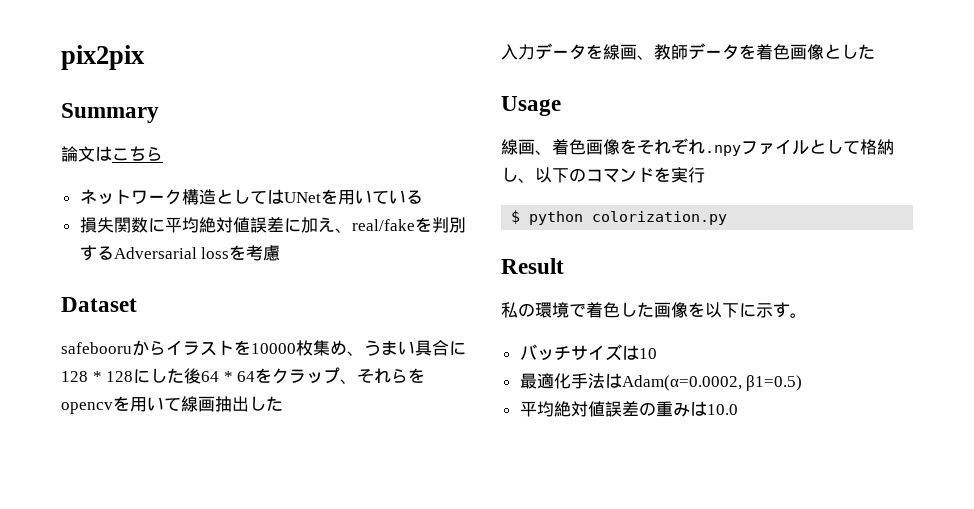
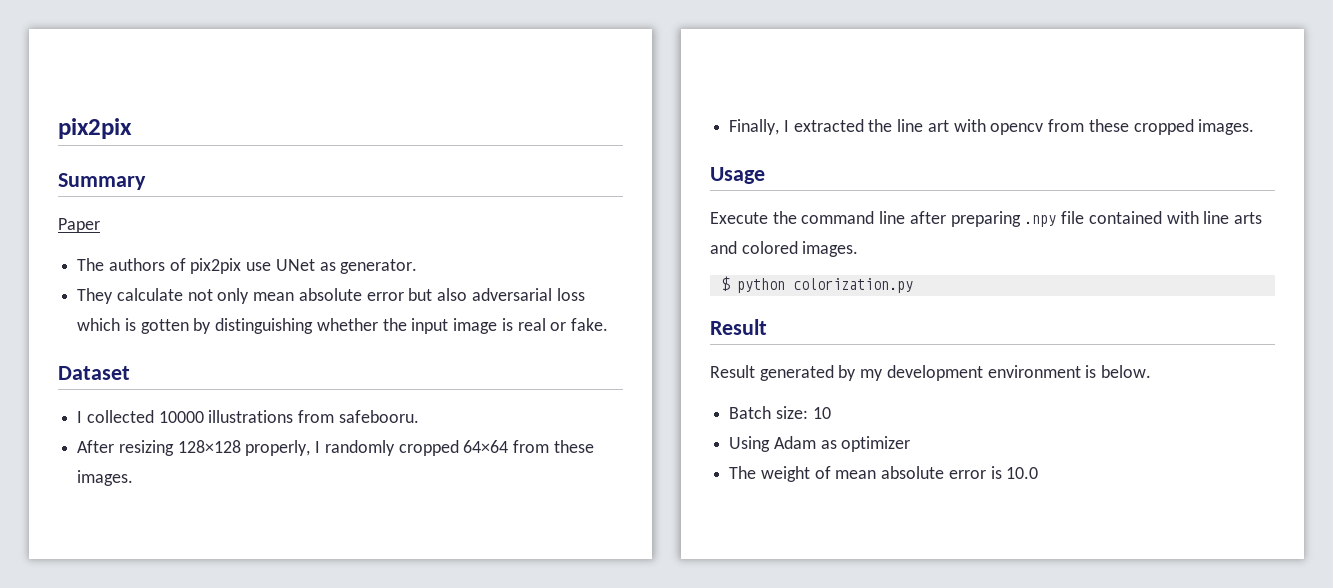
- 論文はこちら
- ネットワーク構造としてはUNetを用いている
- 損失関数に平均絶対値誤差に加え、real/fakeを判別するAdversarial lossを考慮
+ Paper
+ The authors of pix2pix use UNet as generator.
+ They calculate not only mean absolute error but also adversarial loss which is gotten by distinguishing whether the input image is real or fake.
  Dataset
- safebooruからイラストを10000枚集め、うまい具合に128 * 128にした後64 * 64をクラップ、それらをopencvを用いて線画抽出した
- 入力データを線画、教師データを着色画像とした
+ I collected 10000 illustrations from safebooru.
+ After resizing 128×128 properly, I randomly cropped 64×64 from these images.
+ Finally, I extracted the line art with opencv from these cropped images.
  Usage
- 線画、着色画像をそれぞれ.npyファイルとして格納し、以下のコマンドを実行
+ Execute the command line after preparing .npy file contained with line arts and colored images.
  $ python colorization.py
  Result
- 私の環境で着色した画像を以下に示す。
- バッチサイズは10
- 最適化手法はAdam(α=0.0002, β1=0.5)
- 平均絶対値誤差の重みは10.0
+ Result generated by my development environment is below.
+ Batch size: 10
+ Using Adam as optimizer
+ The weight of mean absolute error is 10.0

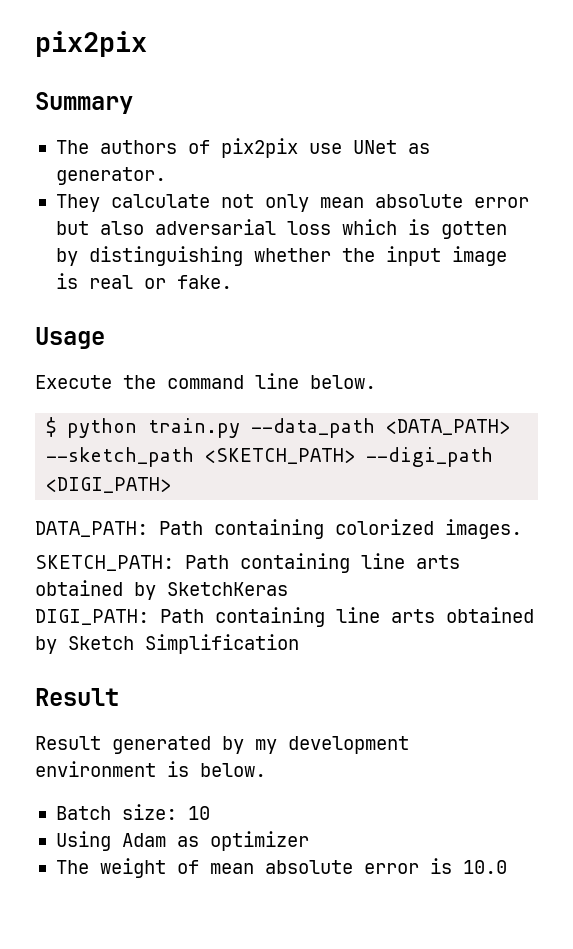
- Paper
- Dataset
- I collected 10000 illustrations from safebooru.
- After resizing 128×128 properly, I randomly cropped 64×64 from these images.
- Finally, I extracted the line art with opencv from these cropped images.
- Execute the command line after preparing .npy file contained with line arts and colored images.
- $ python colorization.py
+ Execute the command line below.
+ $ python train.py --data_path <DATA_PATH> --sketch_path <SKETCH_PATH> --digi_path <DIGI_PATH>
+ DATA_PATH: Path containing colorized images.
+ SKETCH_PATH: Path containing line arts obtained by SketchKeras
+ DIGI_PATH: Path containing line arts obtained by Sketch Simplification

